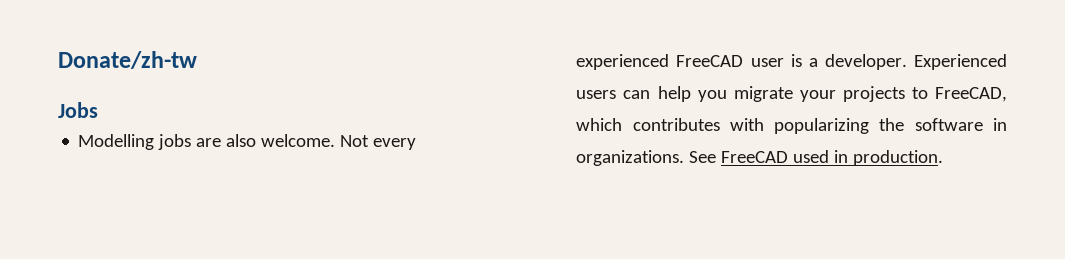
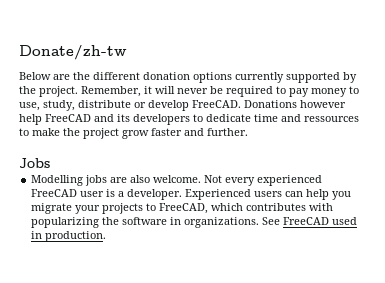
+ Below are the different donation options currently supported by the project. Remember, it will never be required to pay money to use, study, distribute or develop FreeCAD. Donations however help FreeCAD and its developers to dedicate time and ressources to make the project grow faster and further.

